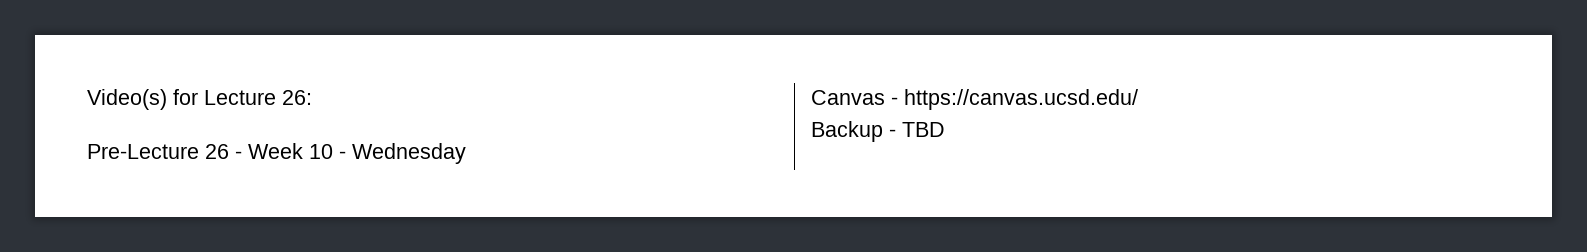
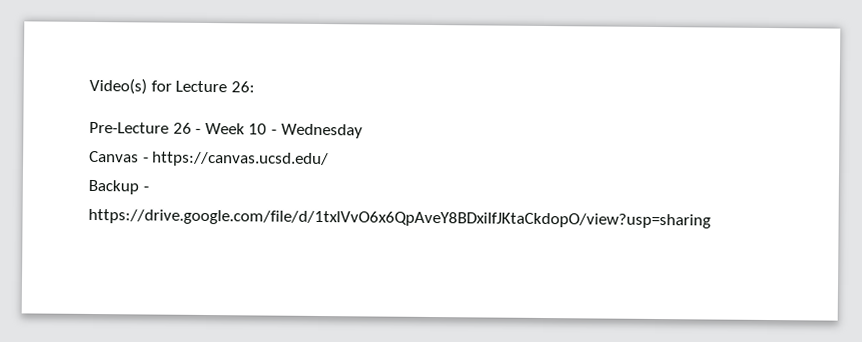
- Backup - TBD
+ Backup - https://drive.google.com/file/d/1txlVvO6x6QpAveY8BDxiIfJKtaCkdopO/view?usp=sharing

